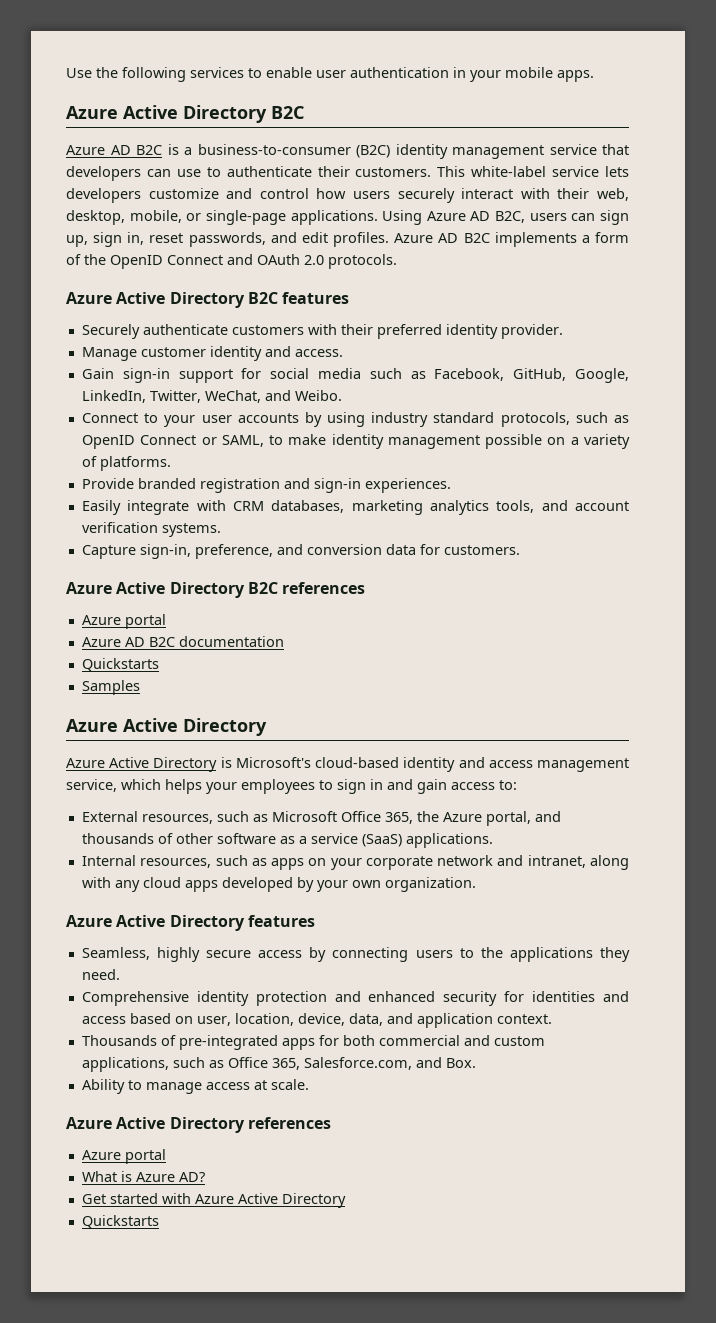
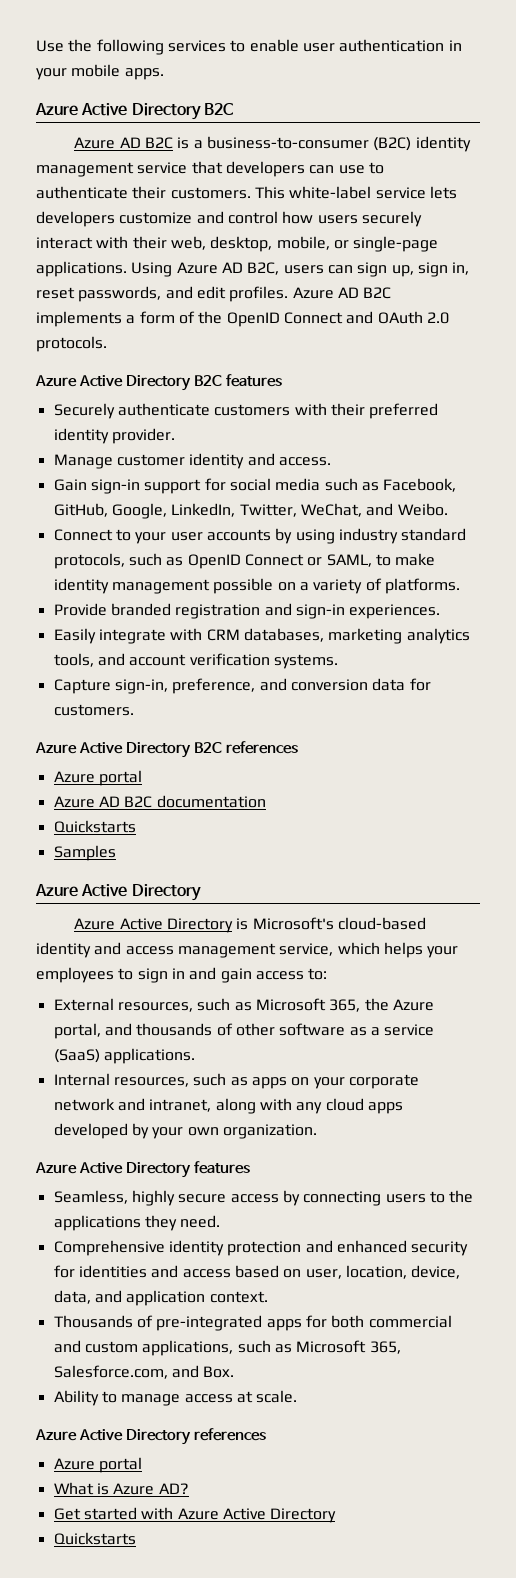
- External resources, such as Microsoft Office 365, the Azure portal, and thousands of other software as a service (SaaS) applications.
+ External resources, such as Microsoft 365, the Azure portal, and thousands of other software as a service (SaaS) applications.
- Thousands of pre-integrated apps for both commercial and custom applications, such as Office 365, Salesforce.com, and Box.
+ Thousands of pre-integrated apps for both commercial and custom applications, such as Microsoft 365, Salesforce.com, and Box.

